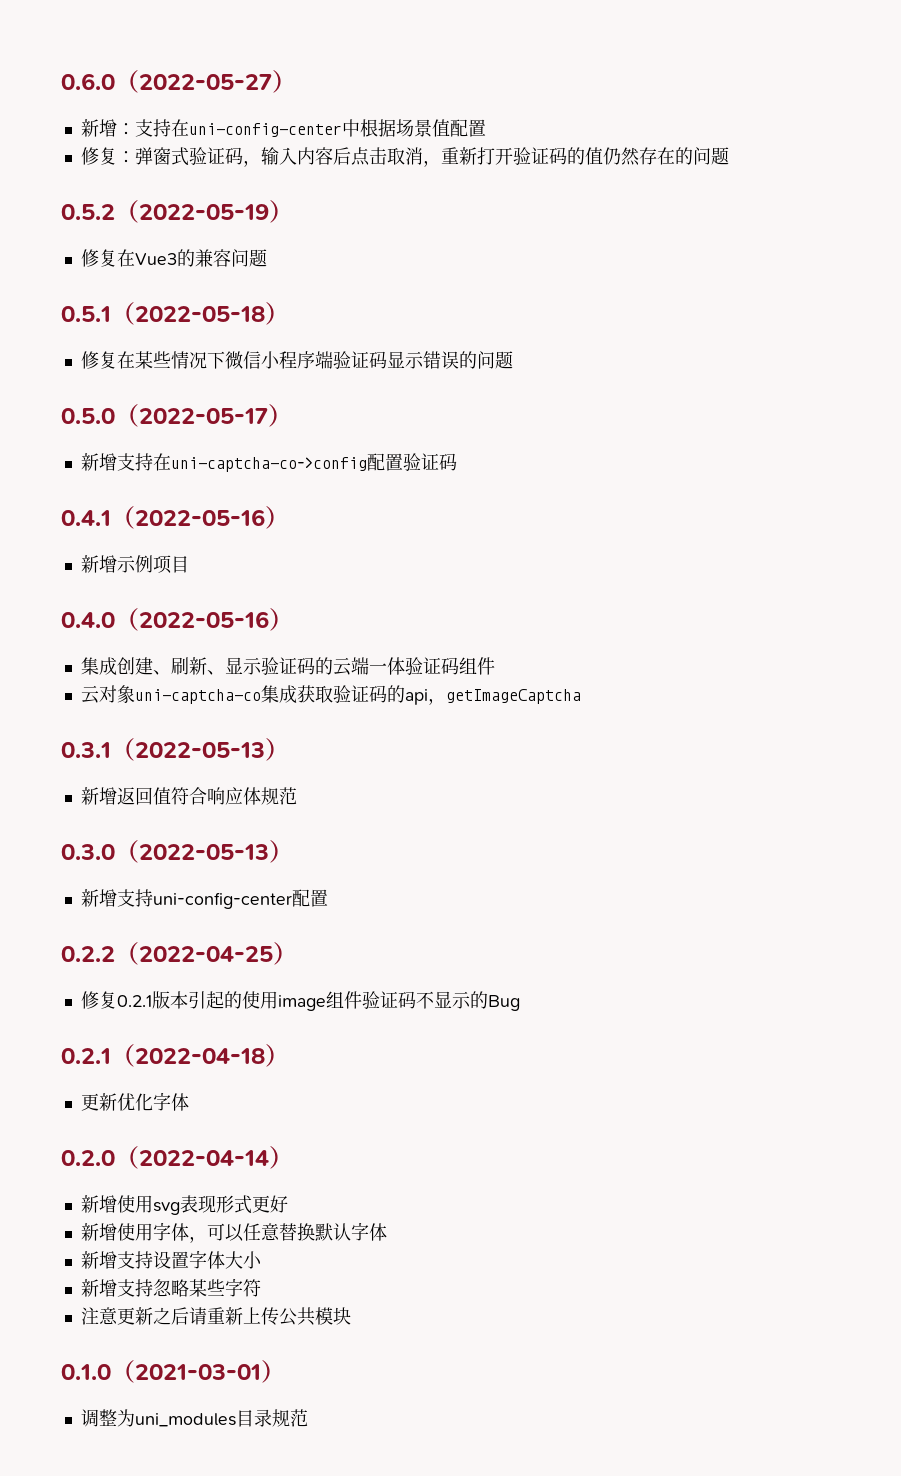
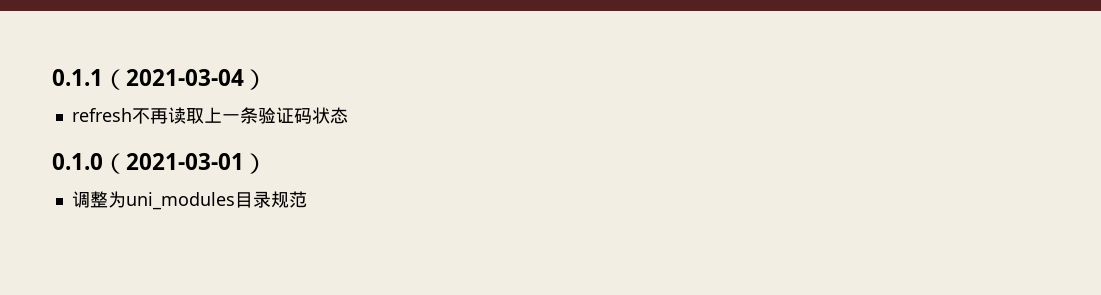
- 0.6.0（2022-05-27）
- 新增：支持在uni-config-center中根据场景值配置
- 修复：弹窗式验证码，输入内容后点击取消，重新打开验证码的值仍然存在的问题
- 0.5.2（2022-05-19）
- 修复在Vue3的兼容问题
- 0.5.1（2022-05-18）
- 修复在某些情况下微信小程序端验证码显示错误的问题
- 0.5.0（2022-05-17）
- 新增支持在uni-captcha-co->config配置验证码
- 0.4.1（2022-05-16）
- 新增示例项目
- 0.4.0（2022-05-16）
- 集成创建、刷新、显示验证码的云端一体验证码组件
- 云对象uni-captcha-co集成获取验证码的api，getImageCaptcha
- 0.3.1（2022-05-13）
- 新增返回值符合响应体规范
- 0.3.0（2022-05-13）
- 新增支持uni-config-center配置
- 0.2.2（2022-04-25）
- 修复0.2.1版本引起的使用image组件验证码不显示的Bug
- 0.2.1（2022-04-18）
- 更新优化字体
- 0.2.0（2022-04-14）
- 新增使用svg表现形式更好
- 新增使用字体，可以任意替换默认字体
- 新增支持设置字体大小
- 新增支持忽略某些字符
- 注意更新之后请重新上传公共模块
+ 0.1.1（2021-03-04）
+ refresh不再读取上一条验证码状态

